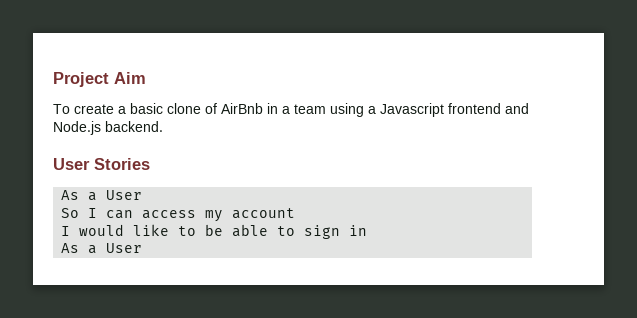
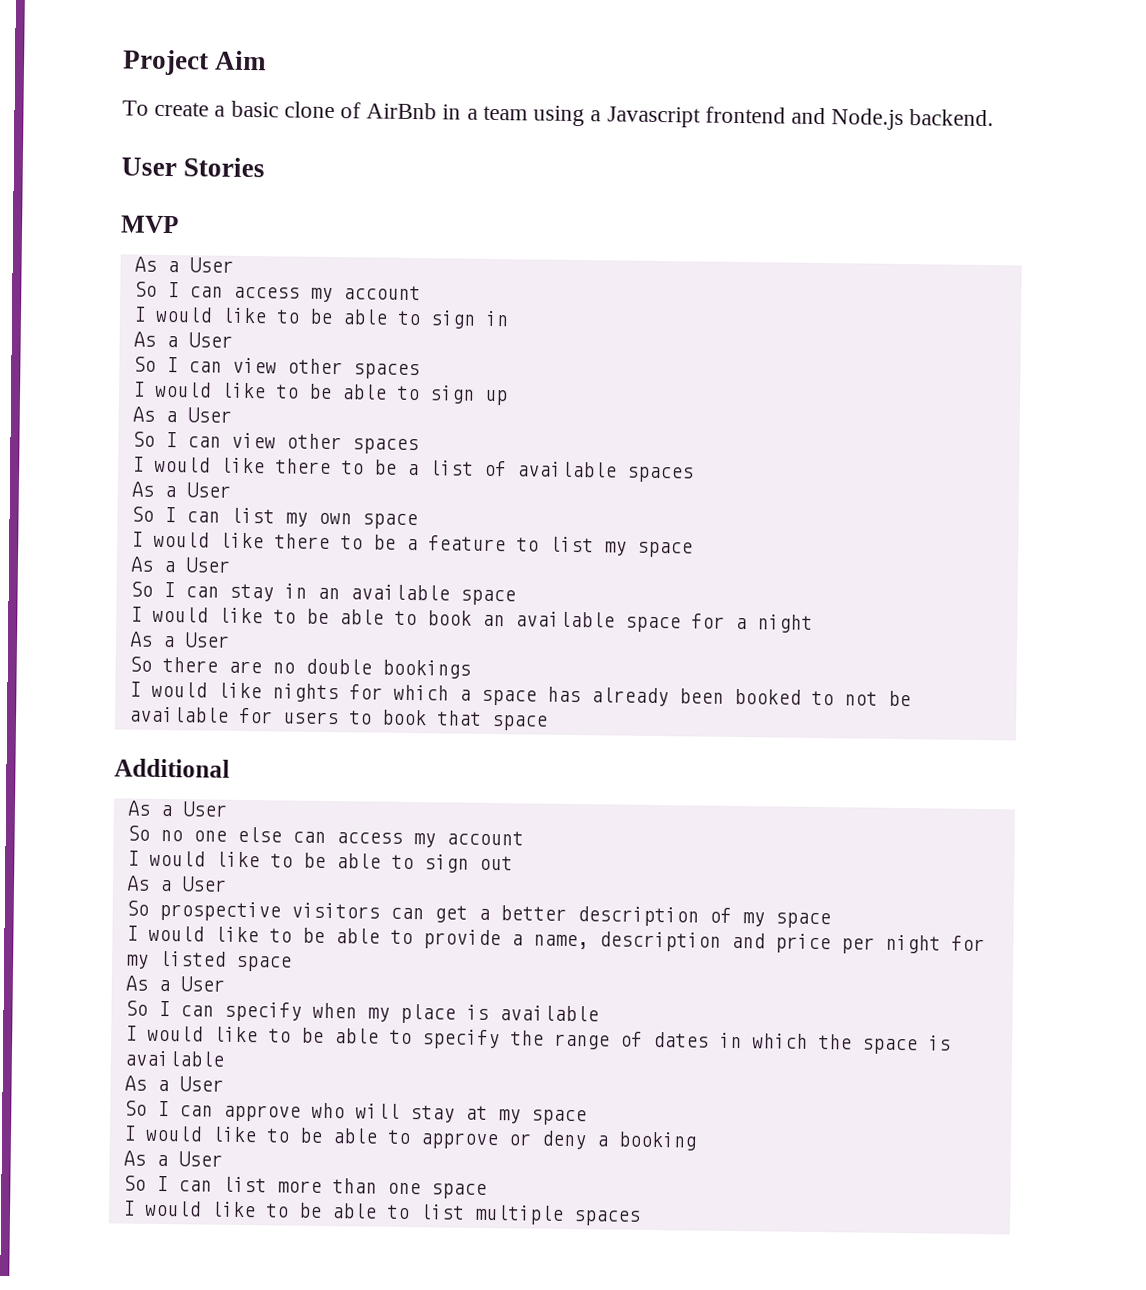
+ MVP
  I would like to be able to sign in
  As a User
+ So I can view other spaces
+ I would like to be able to sign up
+ As a User
+ So I can view other spaces
+ I would like there to be a list of available spaces
+ As a User
+ So I can list my own space
+ I would like there to be a feature to list my space
+ As a User
+ So I can stay in an available space
+ I would like to be able to book an available space for a night
+ As a User
+ So there are no double bookings
+ I would like nights for which a space has already been booked to not be available for users to book that space
+ Additional
+ As a User
+ So no one else can access my account
+ I would like to be able to sign out
+ As a User
+ So prospective visitors can get a better description of my space
+ I would like to be able to provide a name, description and price per night for my listed space
+ As a User
+ So I can specify when my place is available
+ I would like to be able to specify the range of dates in which the space is available
+ As a User
+ So I can approve who will stay at my space
+ I would like to be able to approve or deny a booking
+ As a User
+ So I can list more than one space
+ I would like to be able to list multiple spaces

